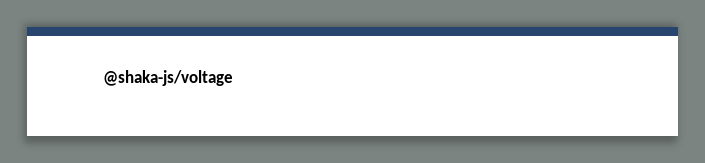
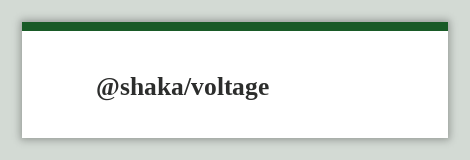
- @shaka-js/voltage
+ @shaka/voltage

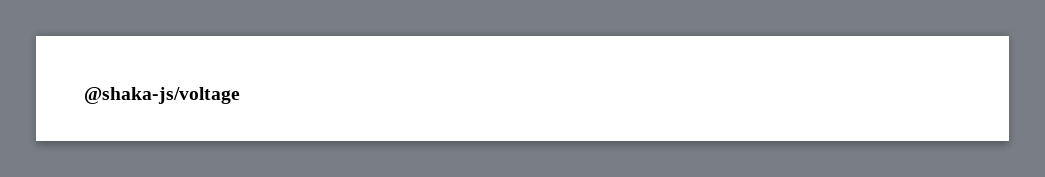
- @shaka/voltage
+ @shaka-js/voltage

